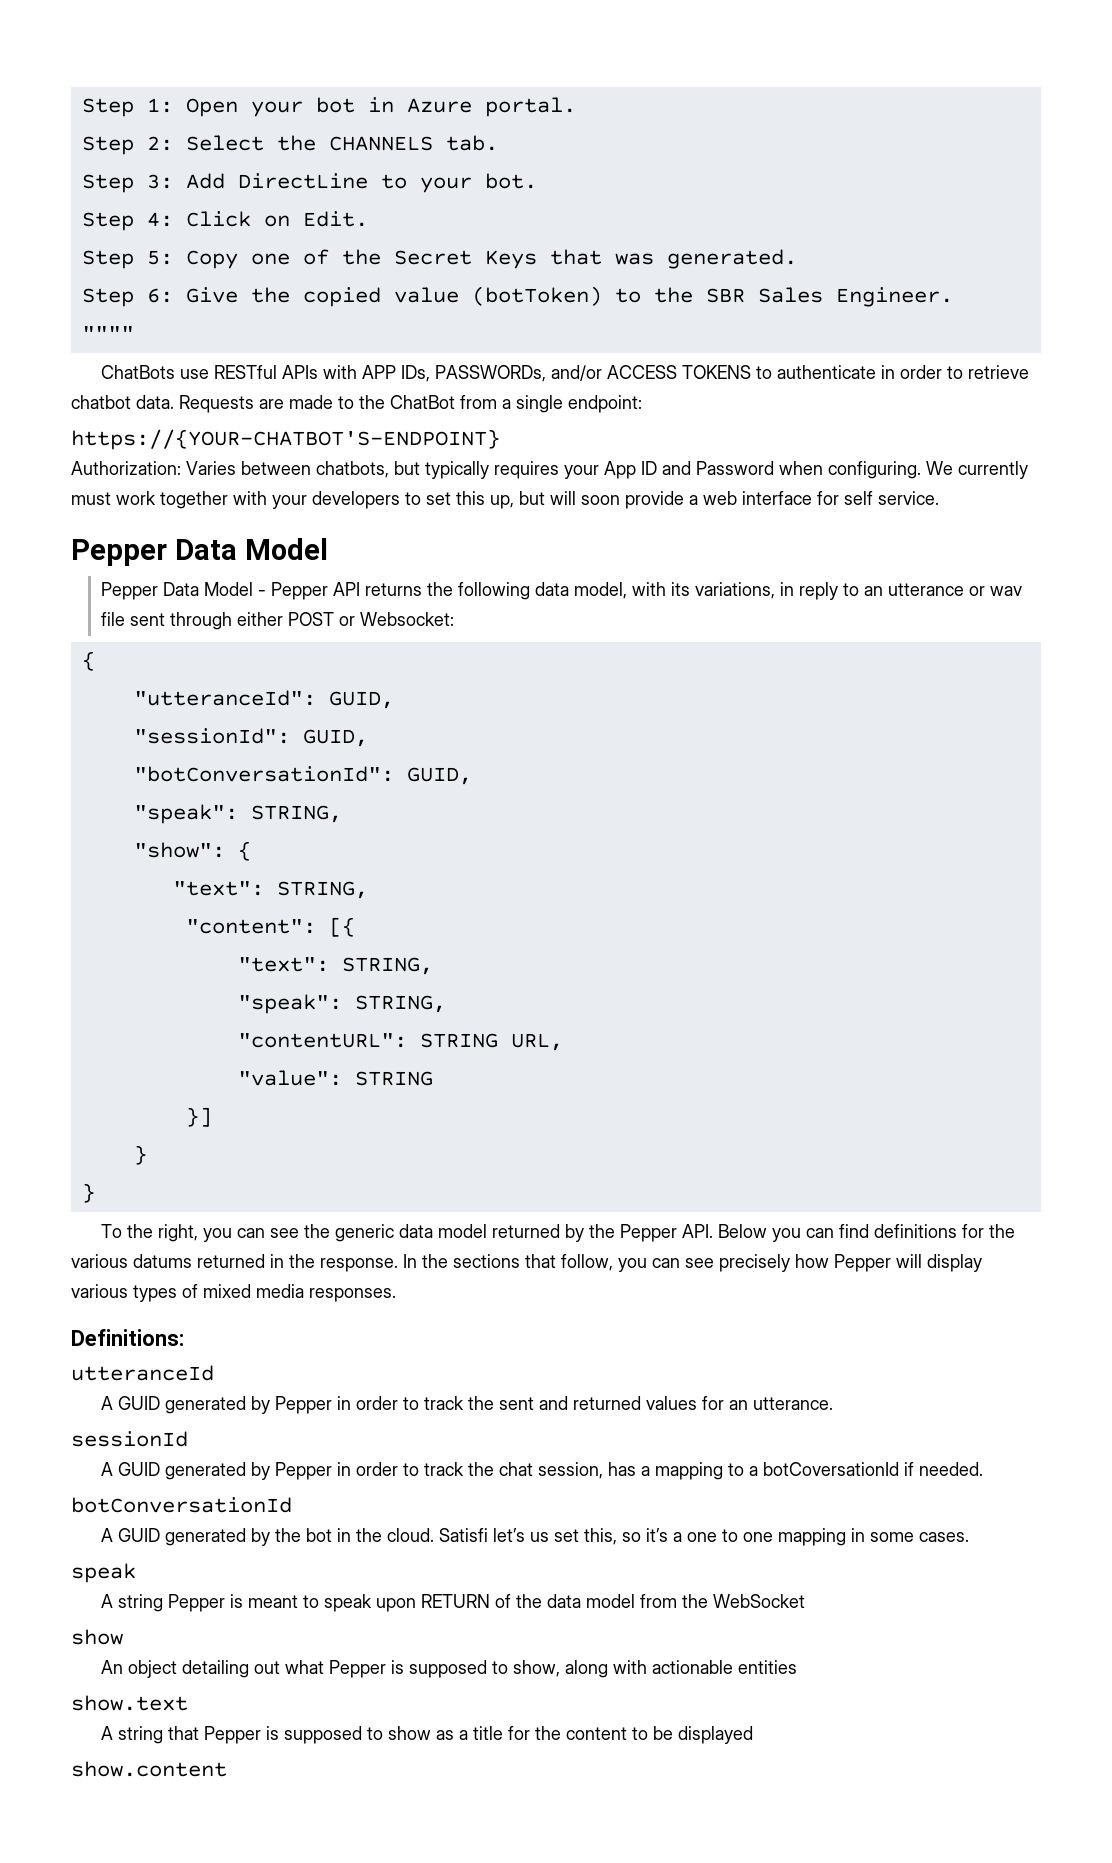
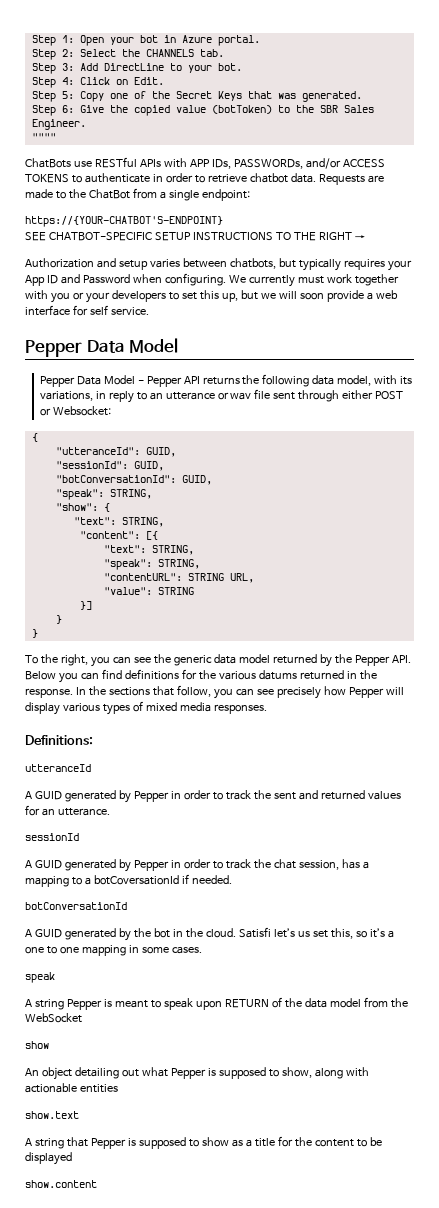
- Authorization: Varies between chatbots, but typically requires your App ID and Password when configuring.
+ SEE CHATBOT-SPECIFIC SETUP INSTRUCTIONS TO THE RIGHT →
+ Authorization and setup varies between chatbots, but typically requires your App ID and Password when configuring.
- We currently must work together with your developers to set this up, but will soon provide a web interface for self service.
+ We currently must work together with you or your developers to set this up, but we will soon provide a web interface for self service.

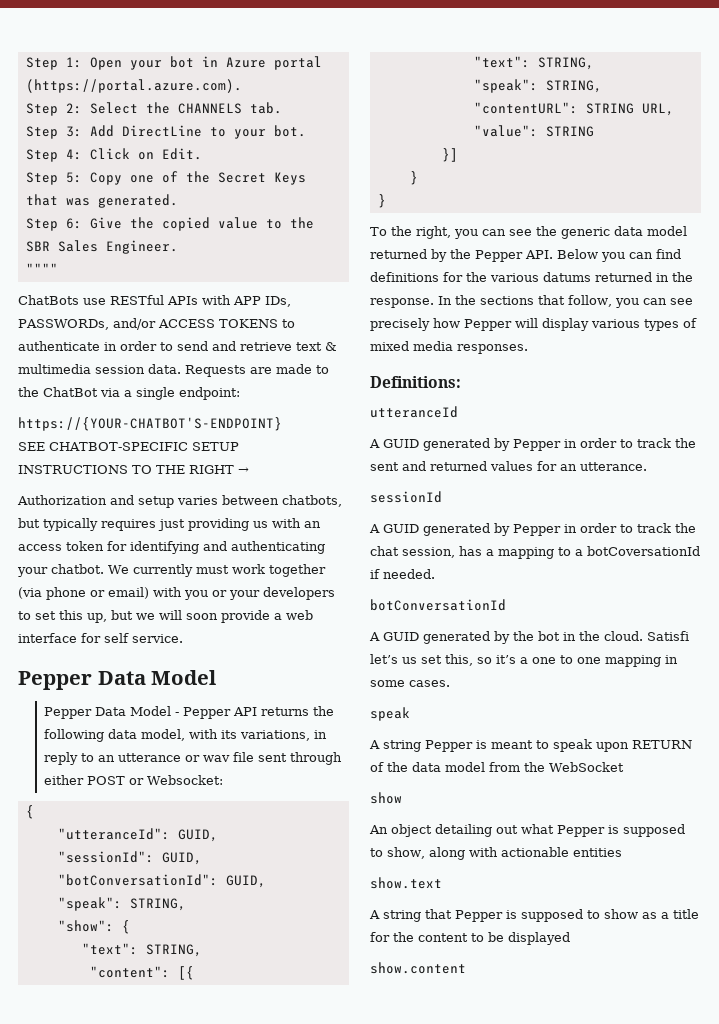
- Step 1: Open your bot in Azure portal.
+ Step 1: Open your bot in Azure portal (https://portal.azure.com).
- Step 6: Give the copied value (botToken) to the SBR Sales Engineer.
+ Step 6: Give the copied value to the SBR Sales Engineer.
- ChatBots use RESTful APIs with APP IDs, PASSWORDs, and/or ACCESS TOKENS to authenticate in order to retrieve chatbot data.
+ ChatBots use RESTful APIs with APP IDs, PASSWORDs, and/or ACCESS TOKENS to authenticate in order to send and retrieve text & multimedia session data.
- Requests are made to the ChatBot from a single endpoint:
+ Requests are made to the ChatBot via a single endpoint:
- Authorization and setup varies between chatbots, but typically requires your App ID and Password when configuring.
+ Authorization and setup varies between chatbots, but typically requires just providing us with an access token for identifying and authenticating your chatbot.
- We currently must work together with you or your developers to set this up, but we will soon provide a web interface for self service.
+ We currently must work together (via phone or email) with you or your developers to set this up, but we will soon provide a web interface for self service.

